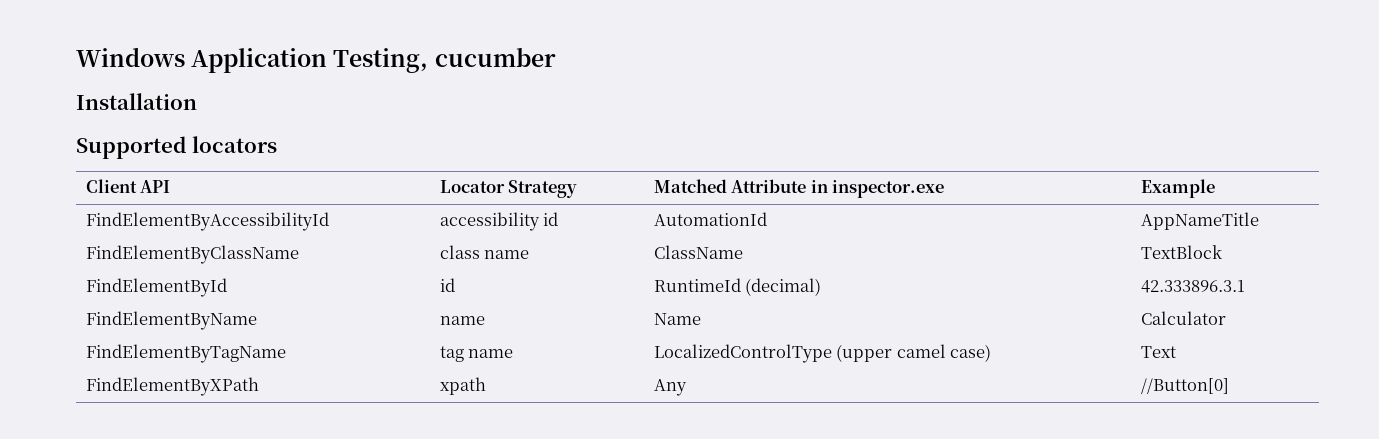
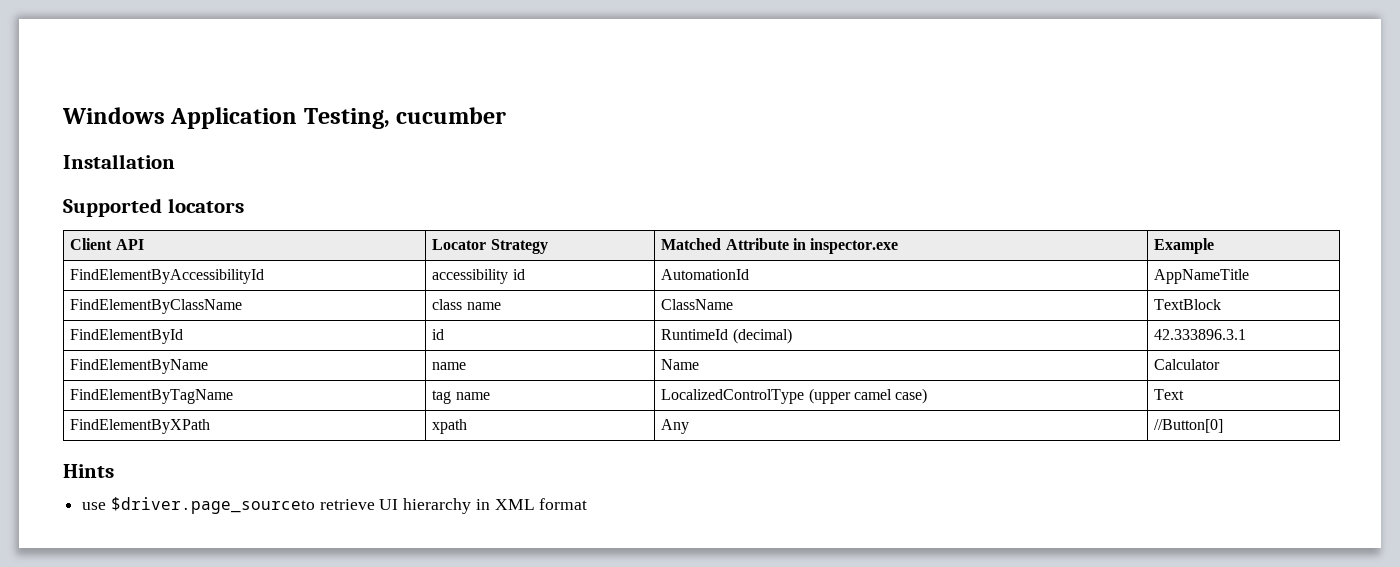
+ Hints
+ use $driver.page_sourceto retrieve UI hierarchy in XML format

